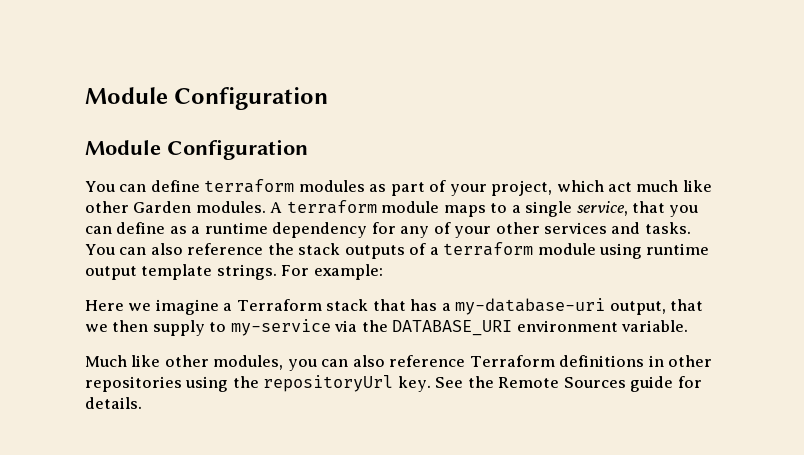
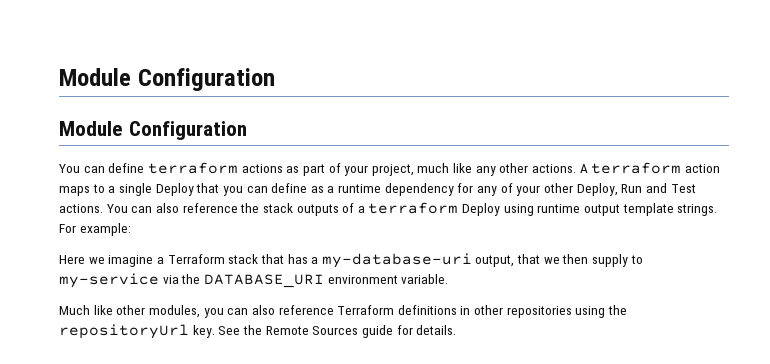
- You can define terraform modules as part of your project, which act much like other Garden modules.
+ You can define terraform actions as part of your project, much like any other actions.
- A terraform module maps to a single service, that you can define as a runtime dependency for any of your other services and tasks.
+ A terraform action maps to a single Deploy that you can define as a runtime dependency for any of your other Deploy, Run and Test actions.
- You can also reference the stack outputs of a terraform module using runtime output template strings.
+ You can also reference the stack outputs of a terraform Deploy using runtime output template strings.

